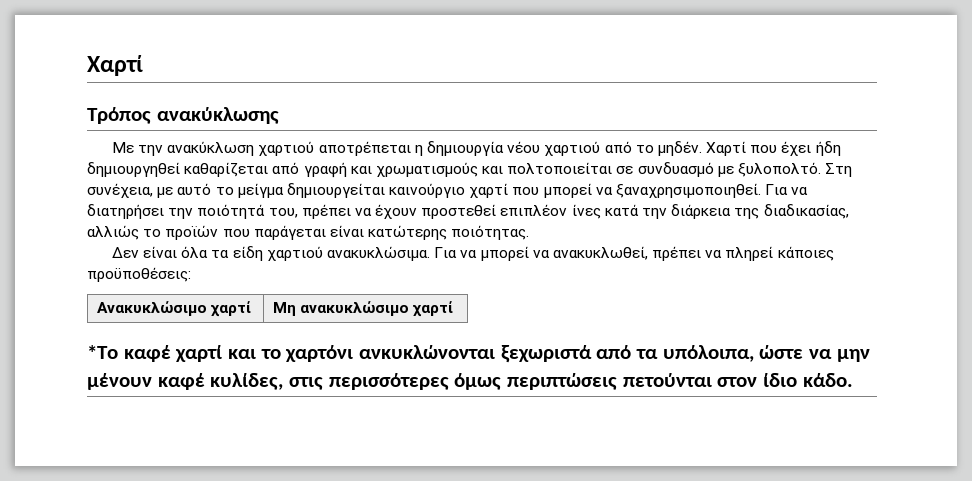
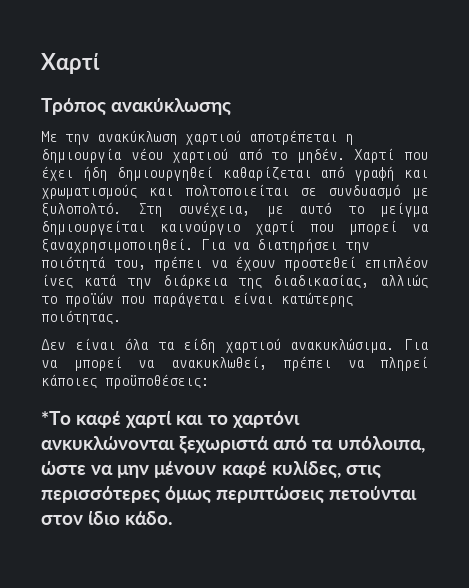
- Ανακυκλώσιμο χαρτί | Μη ανακυκλώσιμο χαρτί

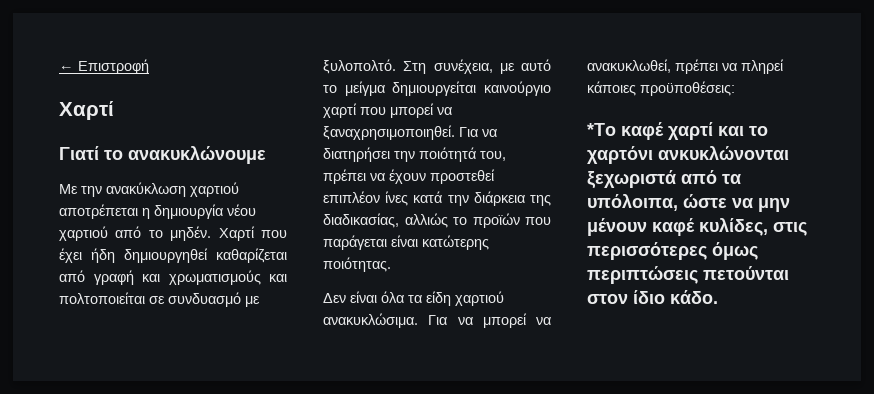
+ ← Επιστροφή
- Τρόπος ανακύκλωσης
+ Γιατί το ανακυκλώνουμε

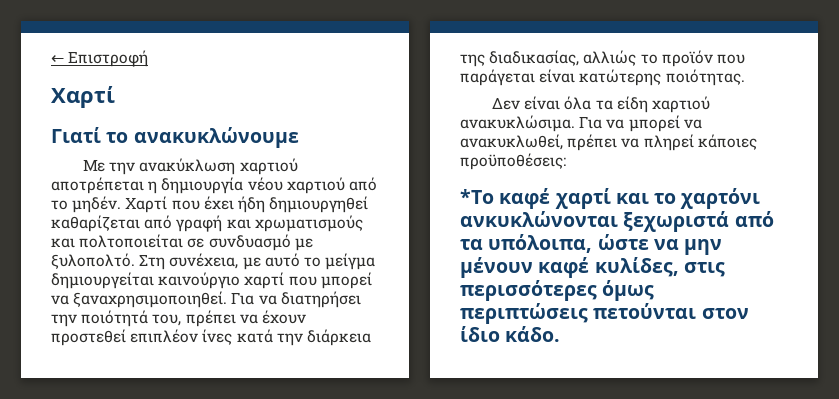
- Για να διατηρήσει την ποιότητά του, πρέπει να έχουν προστεθεί επιπλέον ίνες κατά την διάρκεια της διαδικασίας, αλλιώς το προϊών που παράγεται είναι κατώτερης ποιότητας.
+ Για να διατηρήσει την ποιότητά του, πρέπει να έχουν προστεθεί επιπλέον ίνες κατά την διάρκεια της διαδικασίας, αλλιώς το προϊόν που παράγεται είναι κατώτερης ποιότητας.

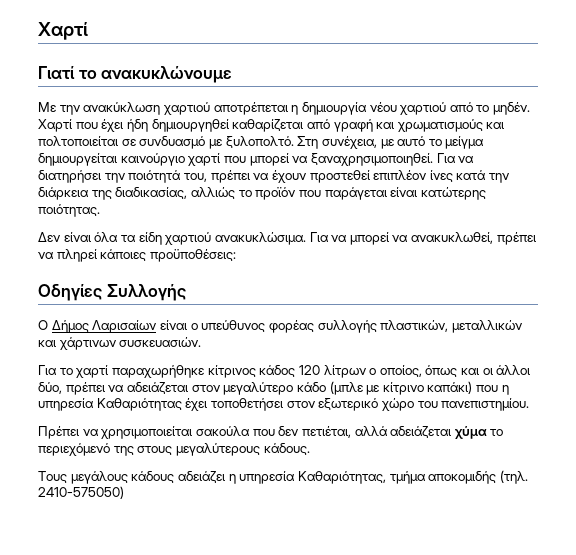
- ← Επιστροφή
- *Το καφέ χαρτί και το χαρτόνι ανκυκλώνονται ξεχωριστά από τα υπόλοιπα, ώστε να μην μένουν καφέ κυλίδες, στις περισσότερες όμως περιπτώσεις πετούνται στον ίδιο κάδο.
+ Οδηγίες Συλλογής
+ Ο Δήμος Λαρισαίων είναι ο υπεύθυνος φορέας συλλογής πλαστικών, μεταλλικών και χάρτινων συσκευασιών.
+ Για το χαρτί παραχωρήθηκε κίτρινος κάδος 120 λίτρων ο οποίος, όπως και οι άλλοι δύο, πρέπει να αδειάζεται στον μεγαλύτερο κάδο (μπλε με κίτρινο καπάκι) που η υπηρεσία Καθαριότητας έχει τοποθετήσει στον εξωτερικό χώρο του πανεπιστημίου.
+ Πρέπει να χρησιμοποιείται σακούλα που δεν πετιέται, αλλά αδειάζεται χύμα το περιεχόμενό της στους μεγαλύτερους κάδους.
+ Τους μεγάλους κάδους αδειάζει η υπηρεσία Καθαριότητας, τμήμα αποκομιδής (τηλ. 2410-575050)

